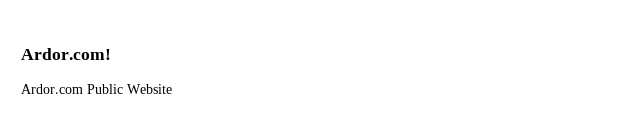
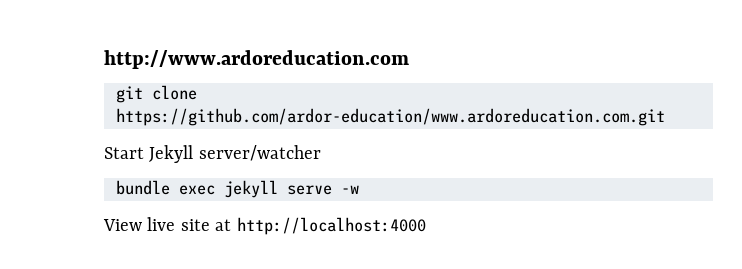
- Ardor.com!
- Ardor.com Public Website
+ http://www.ardoreducation.com
+ git clone https://github.com/ardor-education/www.ardoreducation.com.git
+ Start Jekyll server/watcher
+ bundle exec jekyll serve -w
+ View live site at http://localhost:4000

